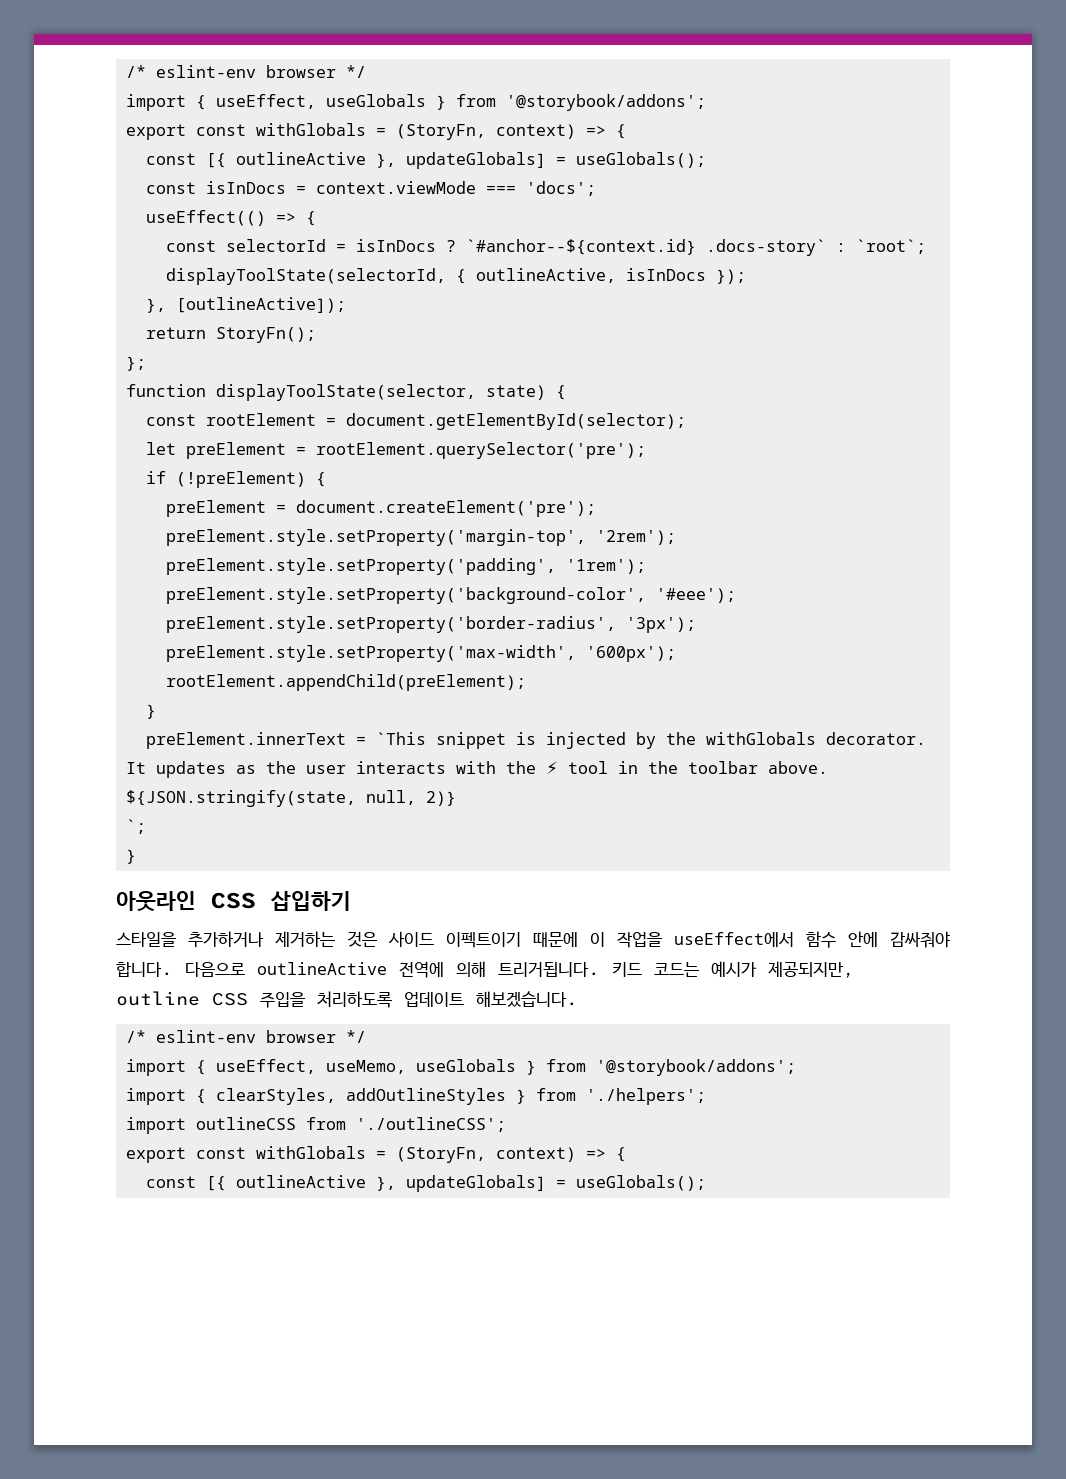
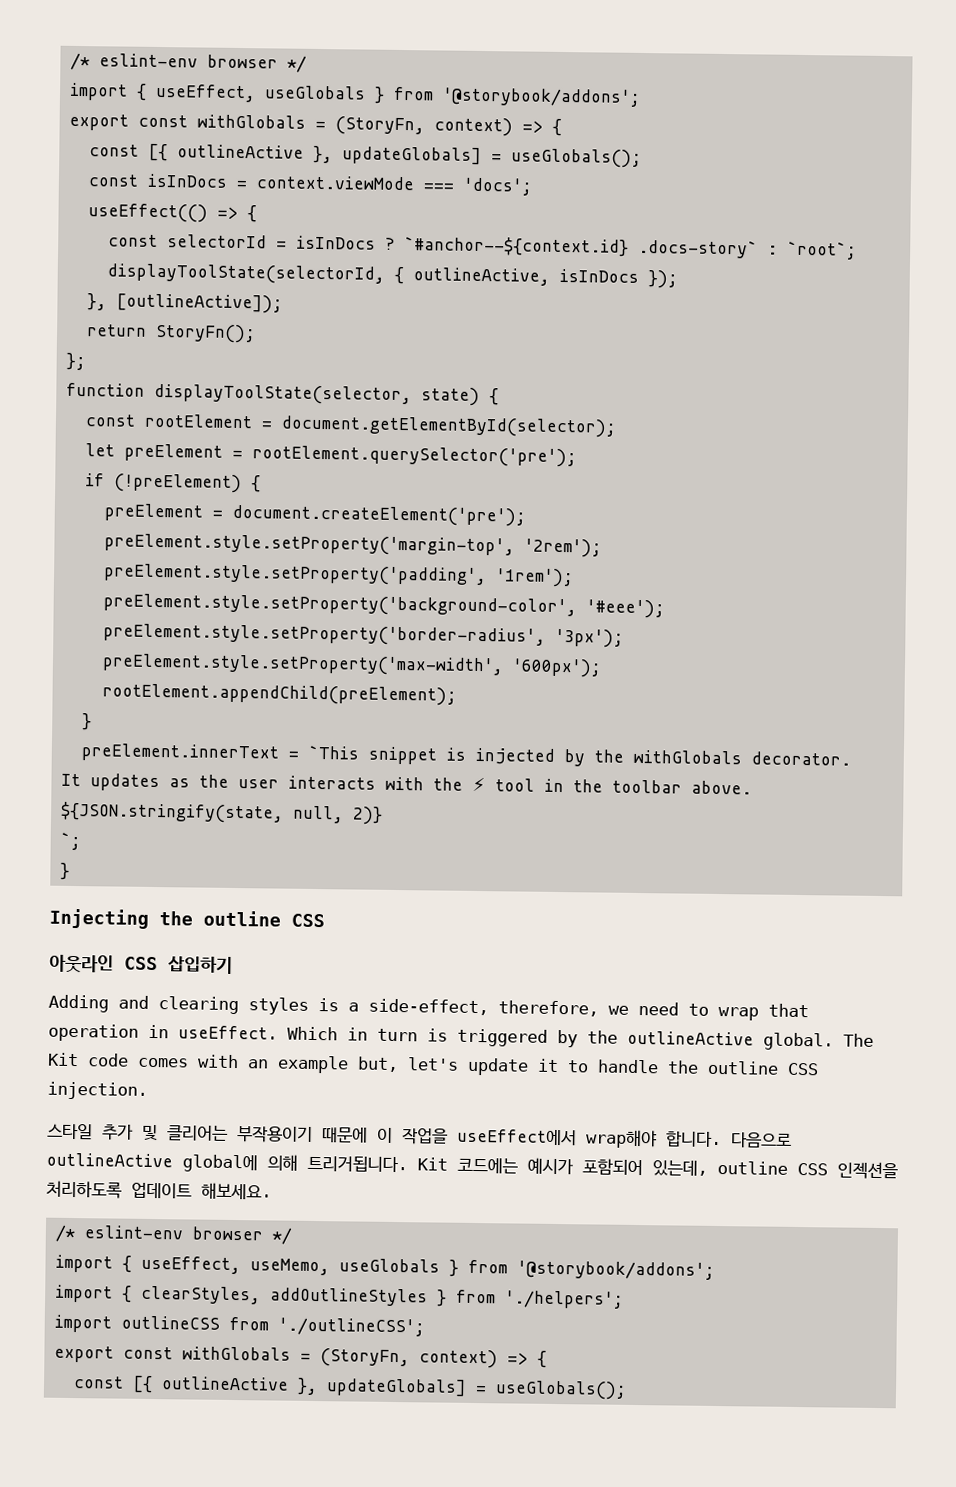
+ Injecting the outline CSS
- 스타일을 추가하거나 제거하는 것은 사이드 이펙트이기 때문에 이 작업을 useEffect에서 함수 안에 감싸줘야 합니다.
+ Adding and clearing styles is a side-effect, therefore, we need to wrap that operation in useEffect. Which in turn is triggered by the outlineActive global. The Kit code comes with an example but, let's update it to handle the outline CSS injection.
+ 스타일 추가 및 클리어는 부작용이기 때문에 이 작업을 useEffect에서 wrap해야 합니다.
- 다음으로 outlineActive 전역에 의해 트리거됩니다.
+ 다음으로 outlineActive global에 의해 트리거됩니다.
- 키드 코드는 예시가 제공되지만, outline CSS 주입을 처리하도록 업데이트 해보겠습니다.
+ Kit 코드에는 예시가 포함되어 있는데, outline CSS 인젝션을 처리하도록 업데이트 해보세요.

